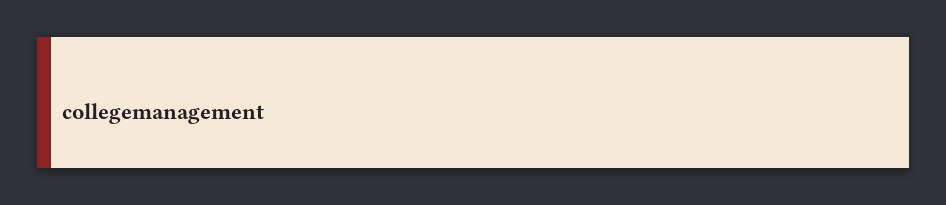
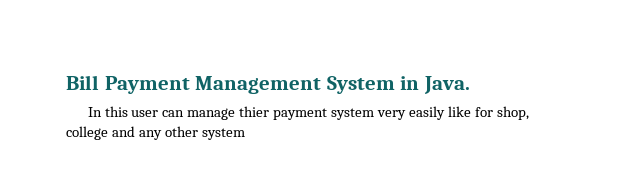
- collegemanagement
+ Bill Payment Management System in Java.
+ In this user can manage thier payment system very easily like for shop, college and any other system

